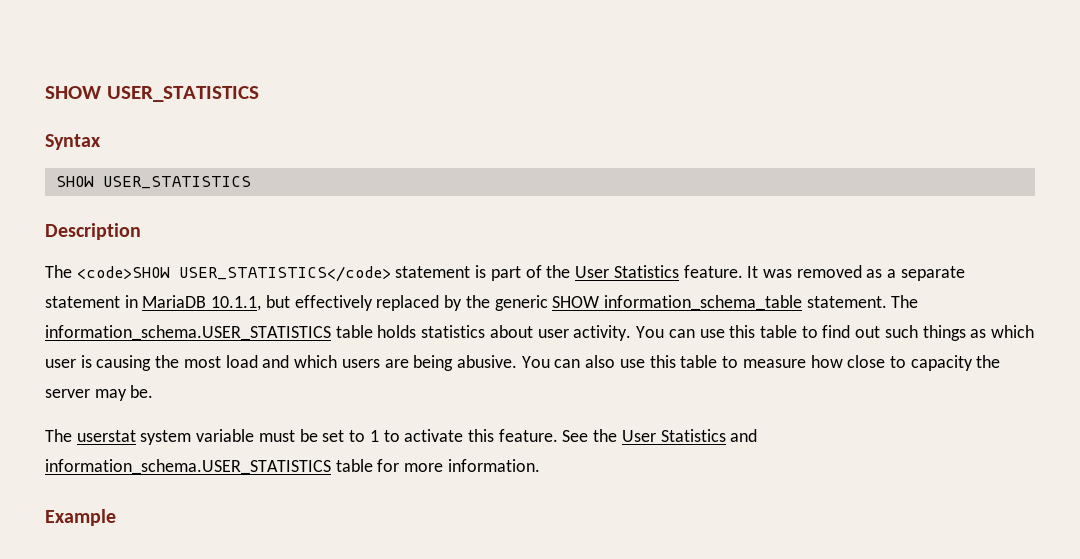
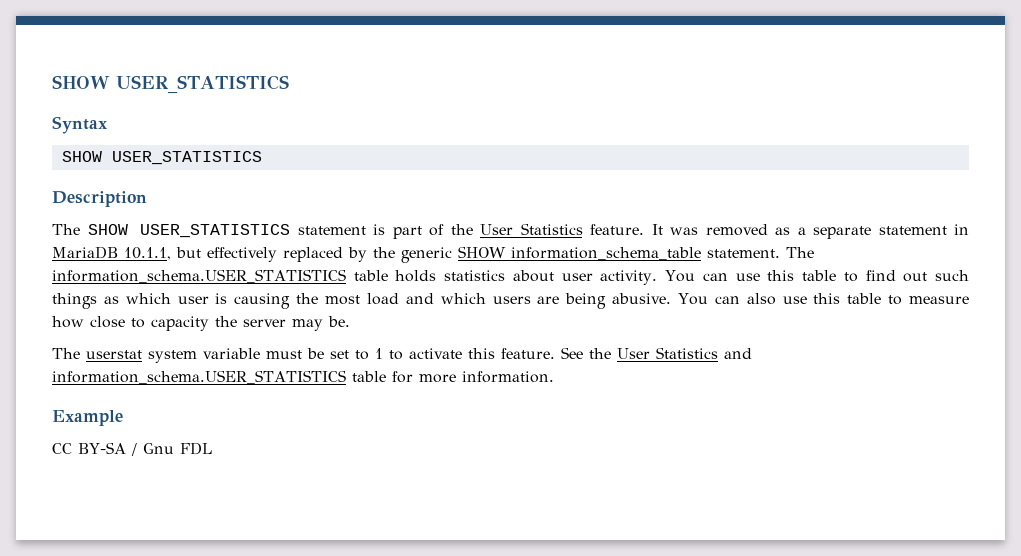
- The <code>SHOW USER_STATISTICS</code> statement is part of the User Statistics feature.
+ The SHOW USER_STATISTICS statement is part of the User Statistics feature.
+ CC BY-SA / Gnu FDL

